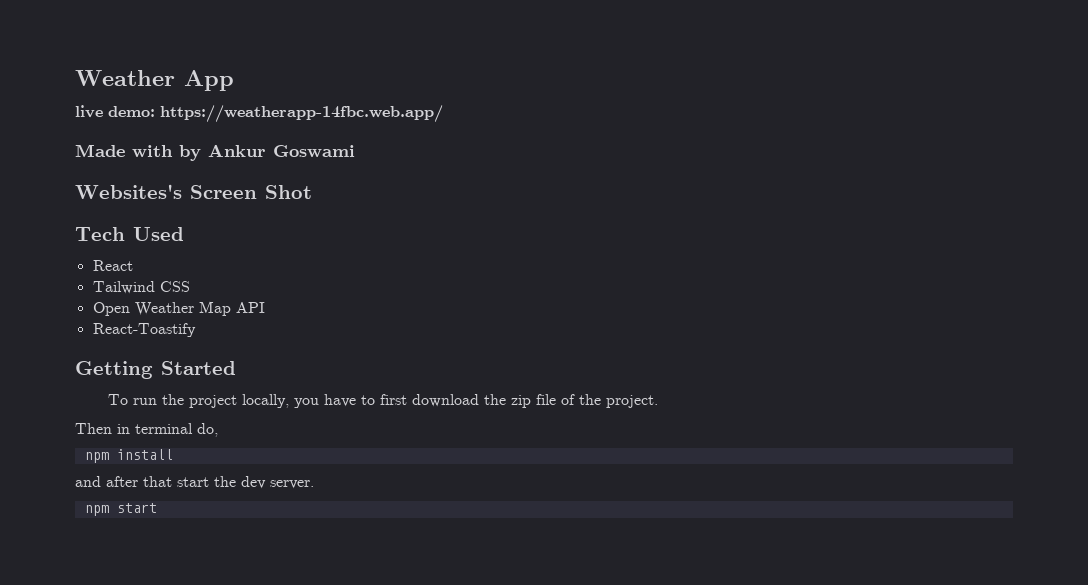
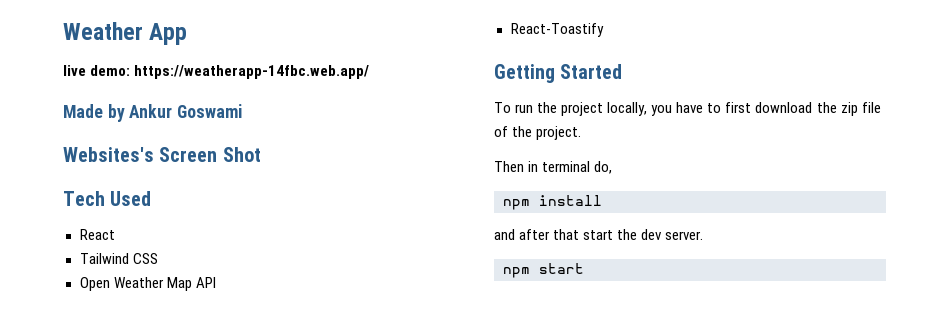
- Made with by Ankur Goswami
+ Made by Ankur Goswami

